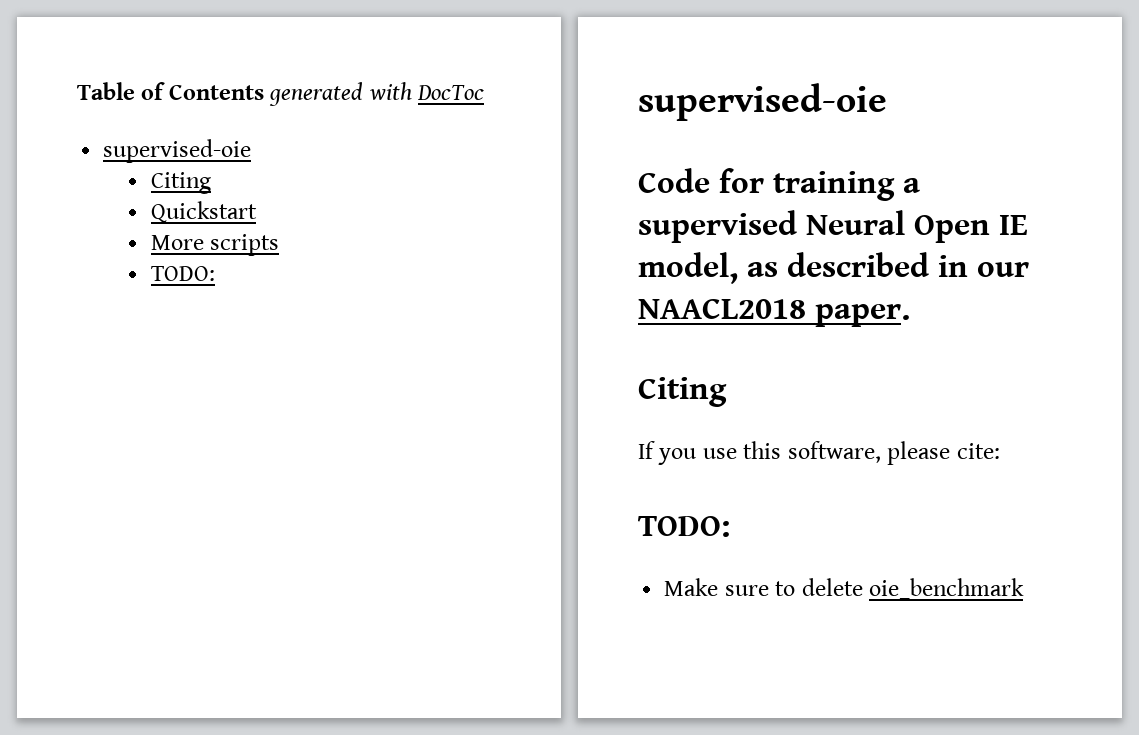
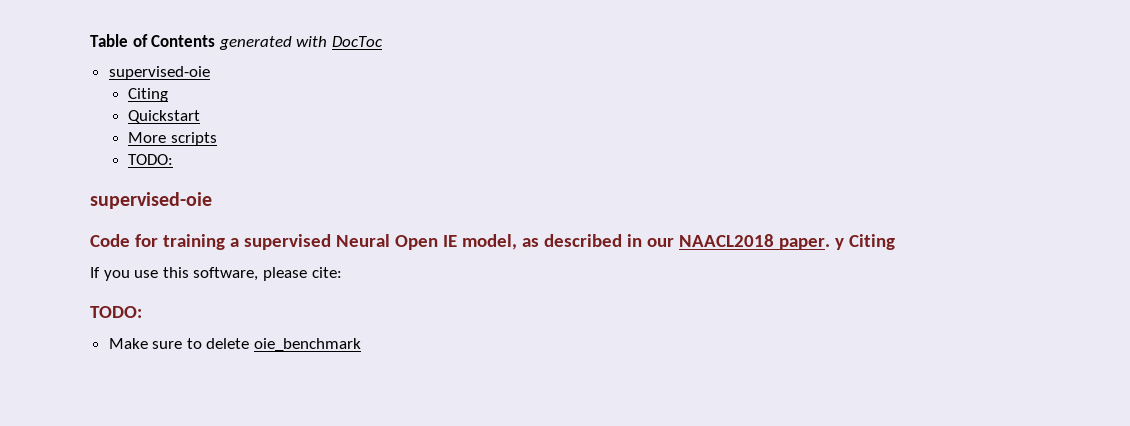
- Code for training a supervised Neural Open IE model, as described in our NAACL2018 paper.
- Citing
+ Code for training a supervised Neural Open IE model, as described in our NAACL2018 paper. y Citing

